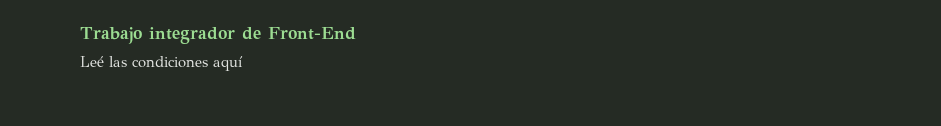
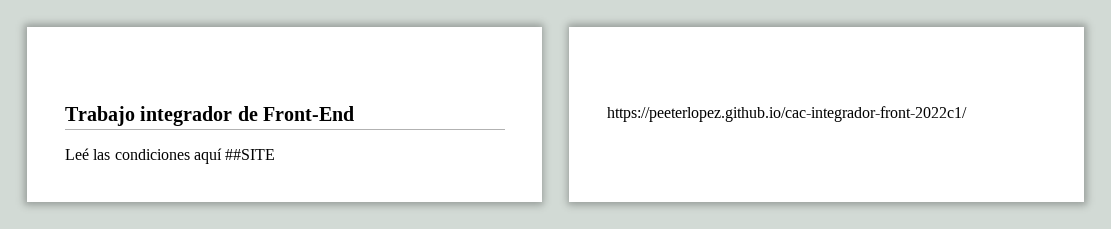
- Leé las condiciones aquí
+ Leé las condiciones aquí ##SITE https://peeterlopez.github.io/cac-integrador-front-2022c1/

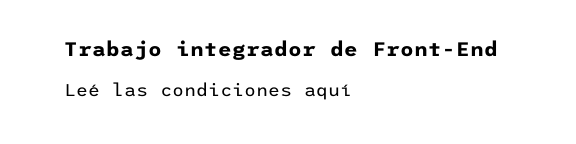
- Leé las condiciones aquí ##SITE https://peeterlopez.github.io/cac-integrador-front-2022c1/
+ Leé las condiciones aquí

